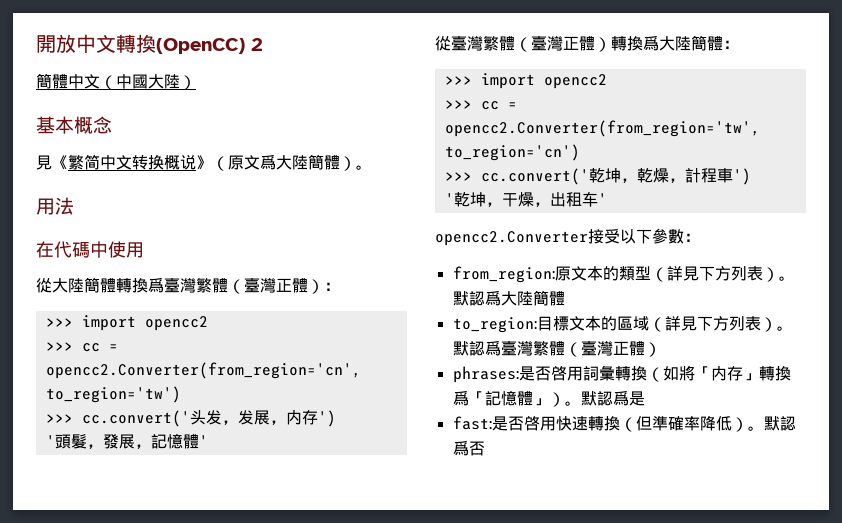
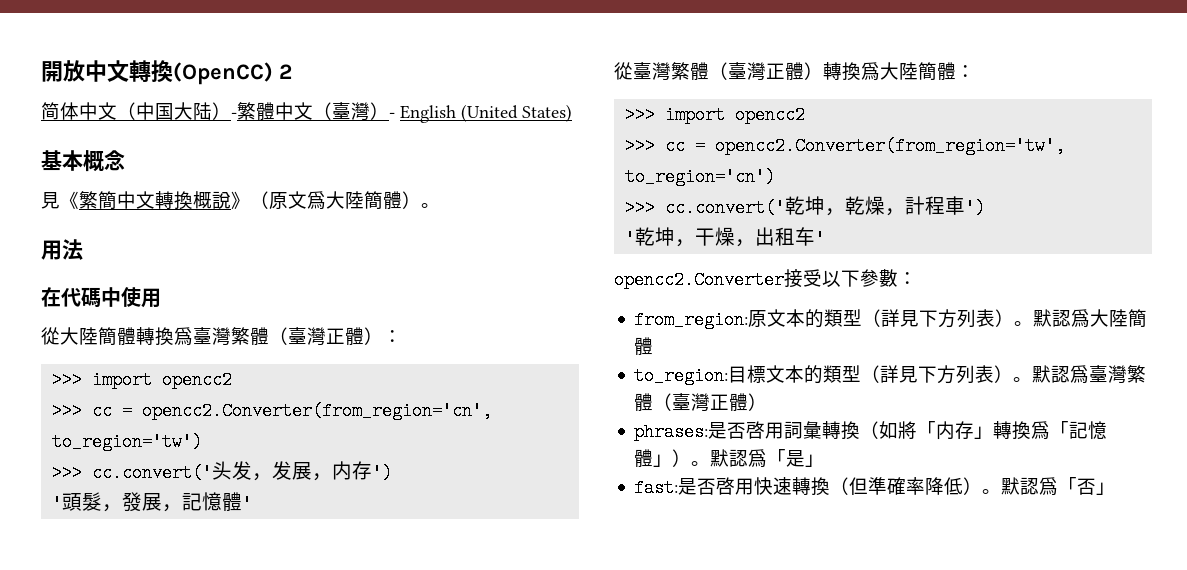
- 簡體中文（中國大陸）
+ 简体中文（中国大陆）-繁體中文（臺灣）- English (United States)
- 見《繁简中文转换概说》（原文爲大陸簡體）。
+ 見《繁簡中文轉換概說》（原文爲大陸簡體）。
- to_region:目標文本的區域（詳見下方列表）。
+ to_region:目標文本的類型（詳見下方列表）。
- 默認爲是
+ 默認爲「是」
- 默認爲否
+ 默認爲「否」

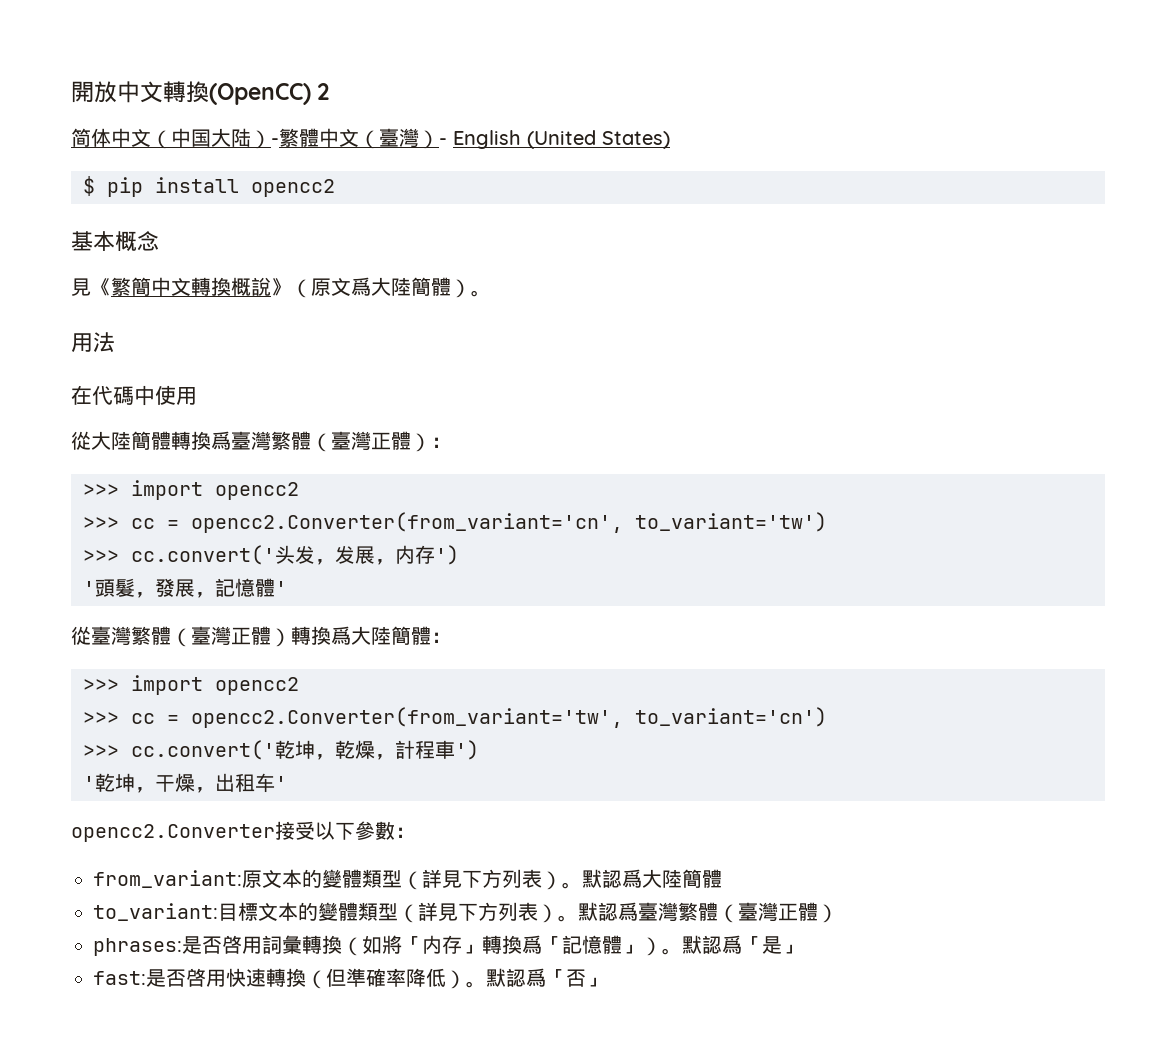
+ $ pip install opencc2
- >>> cc = opencc2.Converter(from_region='cn', to_region='tw')
+ >>> cc = opencc2.Converter(from_variant='cn', to_variant='tw')
- >>> cc = opencc2.Converter(from_region='tw', to_region='cn')
+ >>> cc = opencc2.Converter(from_variant='tw', to_variant='cn')
- from_region:原文本的類型（詳見下方列表）。
+ from_variant:原文本的變體類型（詳見下方列表）。
- to_region:目標文本的類型（詳見下方列表）。
+ to_variant:目標文本的變體類型（詳見下方列表）。

